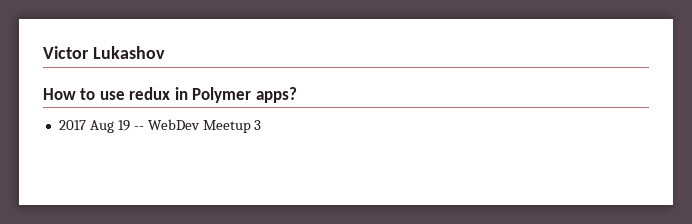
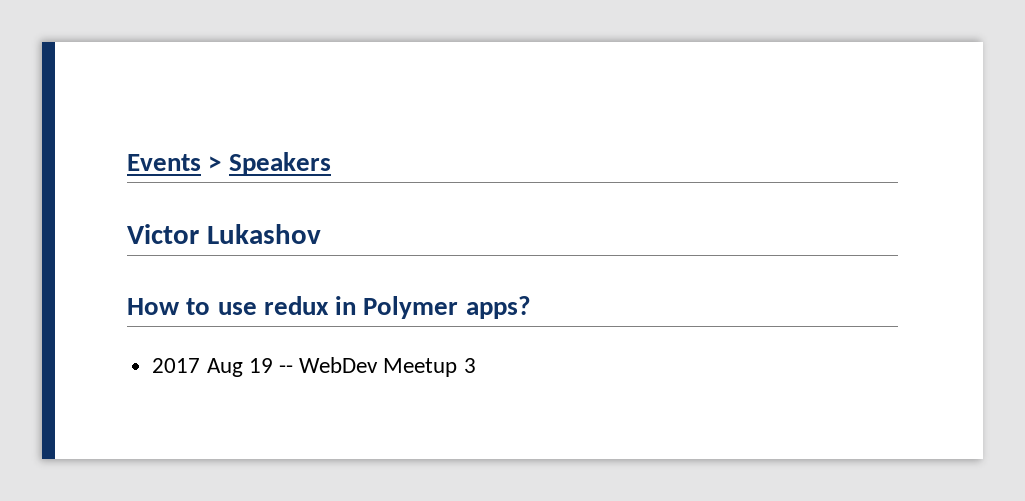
+ Events > Speakers

